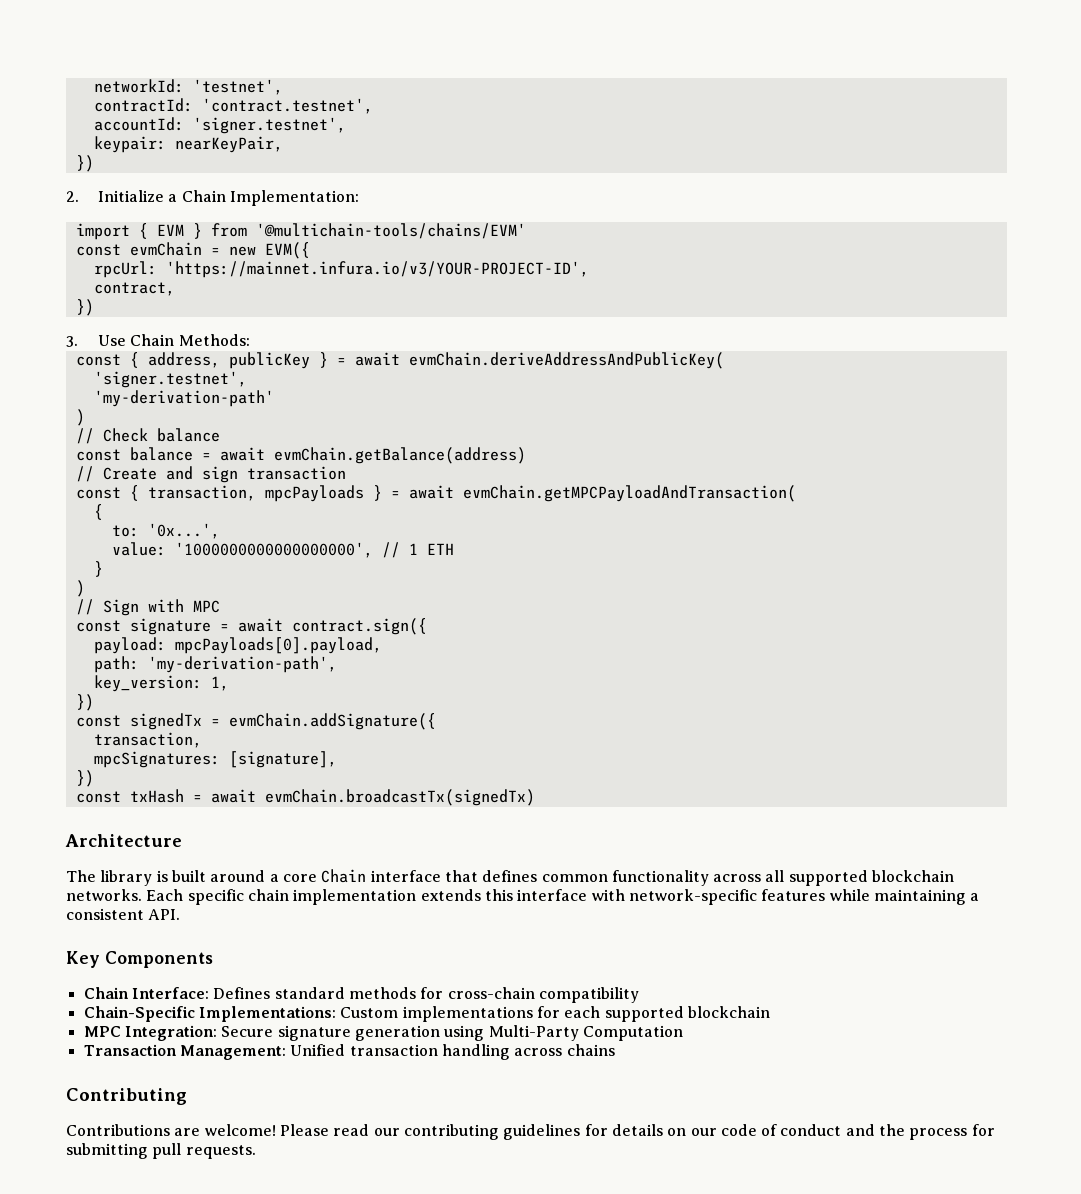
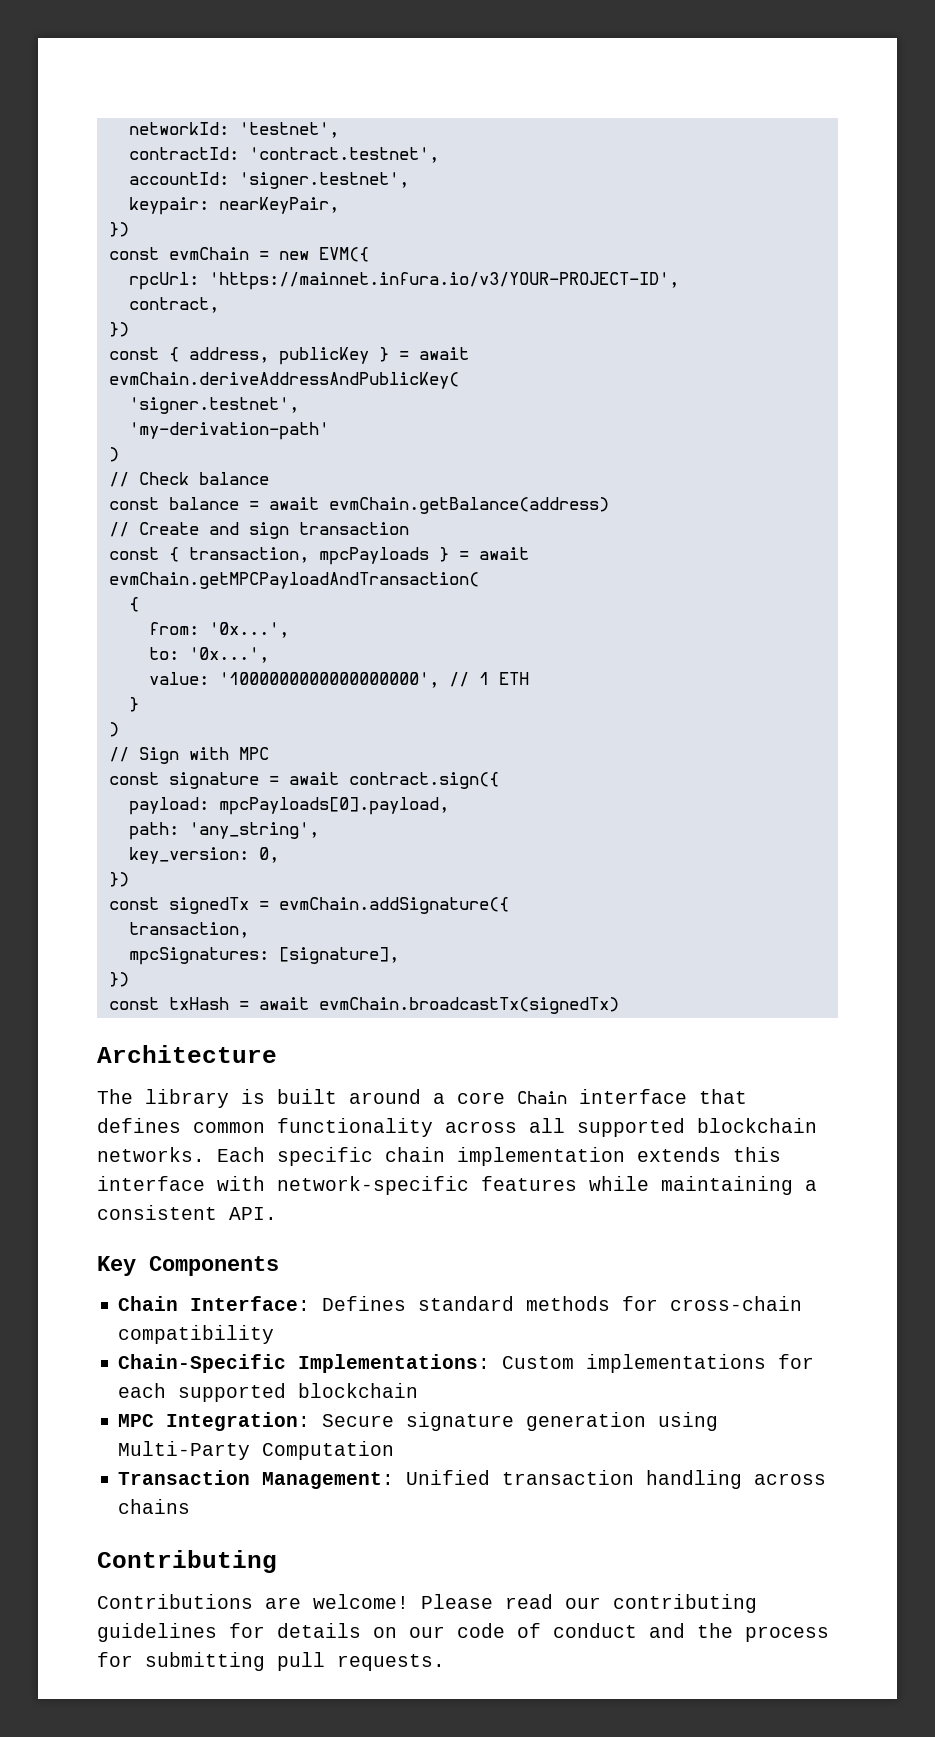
- 2. Initialize a Chain Implementation:
- import { EVM } from '@multichain-tools/chains/EVM'
- 3. Use Chain Methods:
+ from: '0x...',
- path: 'my-derivation-path',
+ path: 'any_string',
- key_version: 1,
+ key_version: 0,

